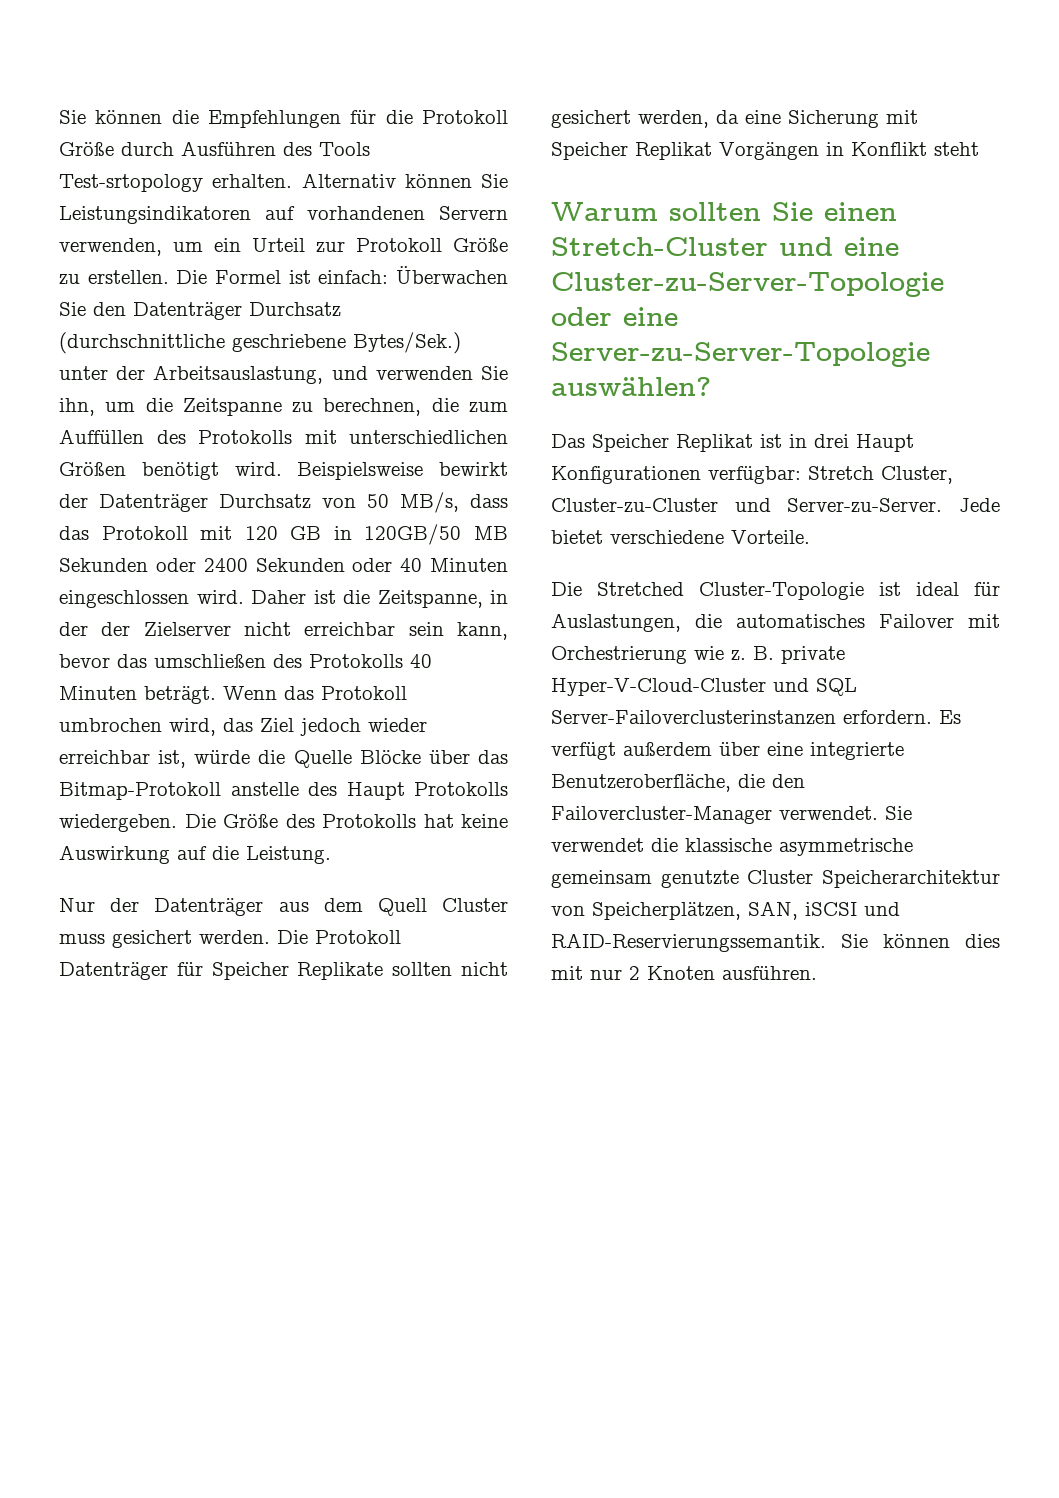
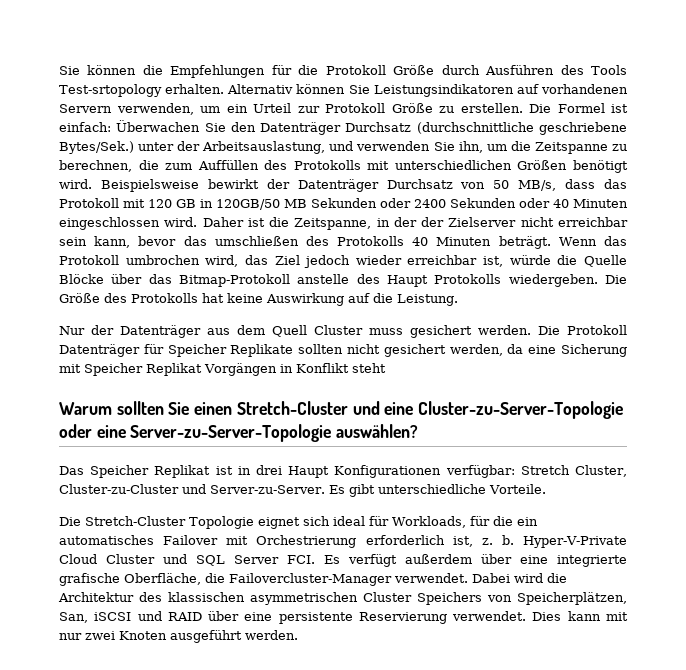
- Jede bietet verschiedene Vorteile.
+ Es gibt unterschiedliche Vorteile.
- Die Stretched Cluster-Topologie ist ideal für Auslastungen, die automatisches Failover mit Orchestrierung wie z. B. private Hyper-V-Cloud-Cluster und SQL Server-Failoverclusterinstanzen erfordern. Es verfügt außerdem über eine integrierte Benutzeroberfläche, die den Failovercluster-Manager verwendet. Sie verwendet die klassische asymmetrische gemeinsam genutzte Cluster Speicherarchitektur von Speicherplätzen, SAN, iSCSI und RAID-Reservierungssemantik. Sie können dies mit nur 2 Knoten ausführen.
+ Die Stretch-Cluster Topologie eignet sich ideal für Workloads, für die ein automatisches Failover mit Orchestrierung erforderlich ist, z. b. Hyper-V-Private Cloud Cluster und SQL Server FCI. Es verfügt außerdem über eine integrierte grafische Oberfläche, die Failovercluster-Manager verwendet. Dabei wird die Architektur des klassischen asymmetrischen Cluster Speichers von Speicherplätzen, San, iSCSI und RAID über eine persistente Reservierung verwendet. Dies kann mit nur zwei Knoten ausgeführt werden.

